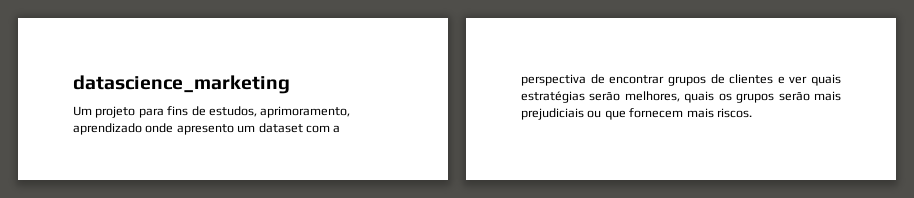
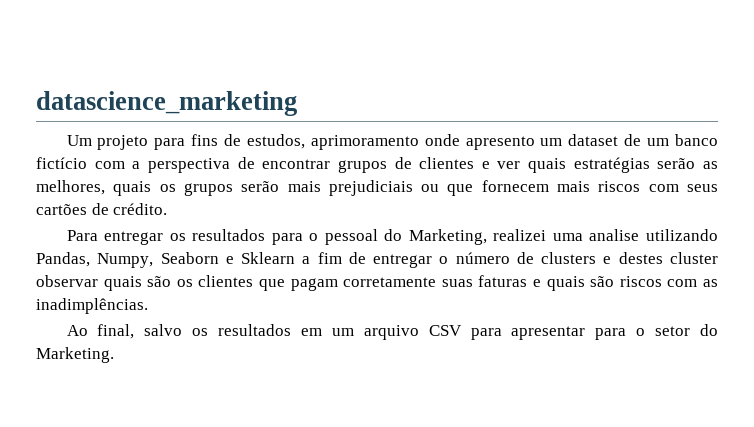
- Um projeto para fins de estudos, aprimoramento, aprendizado onde apresento um dataset com a perspectiva de encontrar grupos de clientes e ver quais estratégias serão melhores, quais os grupos serão mais prejudiciais ou que fornecem mais riscos.
+ Um projeto para fins de estudos, aprimoramento onde apresento um dataset de um banco fictício com a perspectiva de encontrar grupos de clientes e ver quais estratégias serão as melhores, quais os grupos serão mais prejudiciais ou que fornecem mais riscos com seus cartões de crédito.
+ Para entregar os resultados para o pessoal do Marketing, realizei uma analise utilizando Pandas, Numpy, Seaborn e Sklearn a fim de entregar o número de clusters e destes cluster observar quais são os clientes que pagam corretamente suas faturas e quais são riscos com as inadimplências.
+ Ao final, salvo os resultados em um arquivo CSV para apresentar para o setor do Marketing.

